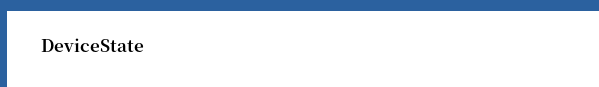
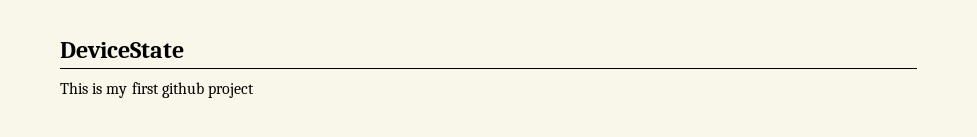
+ This is my first github project

